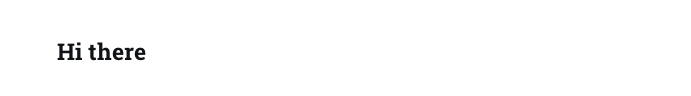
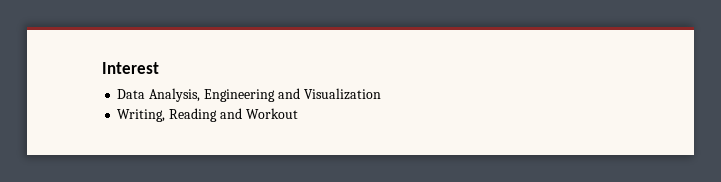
- Hi there
+ Interest
+ Data Analysis, Engineering and Visualization
+ Writing, Reading and Workout

